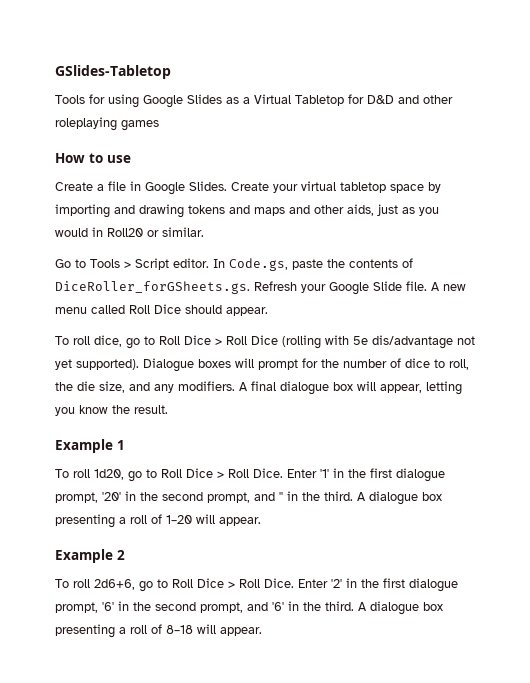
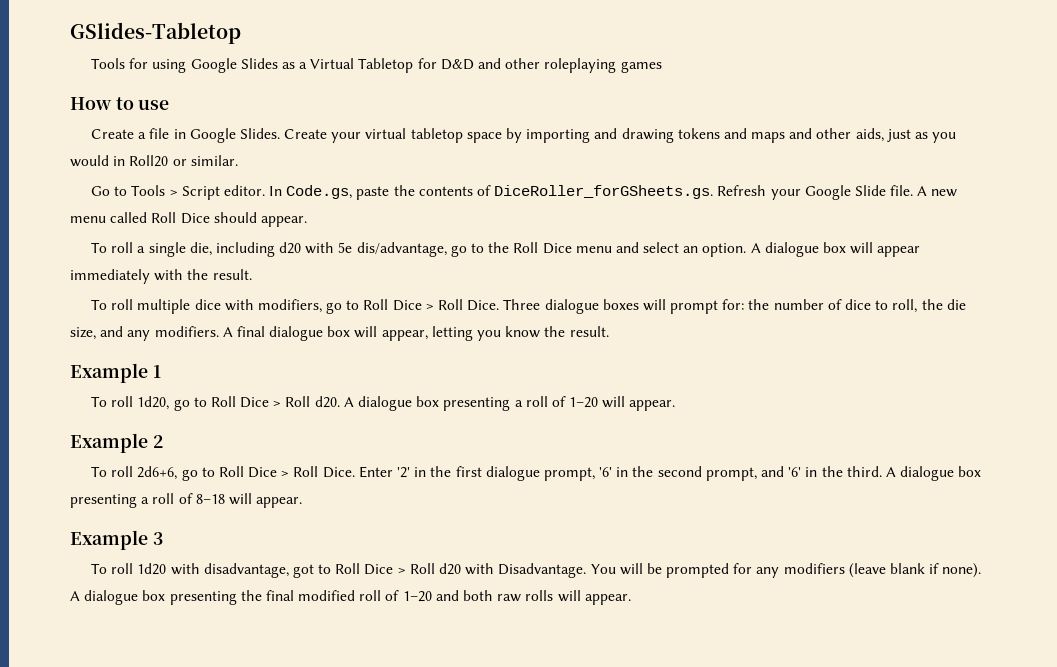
- To roll dice, go to Roll Dice > Roll Dice (rolling with 5e dis/advantage not yet supported). Dialogue boxes will prompt for the number of dice to roll, the die size, and any modifiers.
+ To roll a single die, including d20 with 5e dis/advantage, go to the Roll Dice menu and select an option. A dialogue box will appear immediately with the result.
+ To roll multiple dice with modifiers, go to Roll Dice > Roll Dice. Three dialogue boxes will prompt for: the number of dice to roll, the die size, and any modifiers.
- To roll 1d20, go to Roll Dice > Roll Dice. Enter '1' in the first dialogue prompt, '20' in the second prompt, and '' in the third.
+ To roll 1d20, go to Roll Dice > Roll d20.
+ Example 3
+ To roll 1d20 with disadvantage, got to Roll Dice > Roll d20 with Disadvantage. You will be prompted for any modifiers (leave blank if none). A dialogue box presenting the final modified roll of 1–20 and both raw rolls will appear.

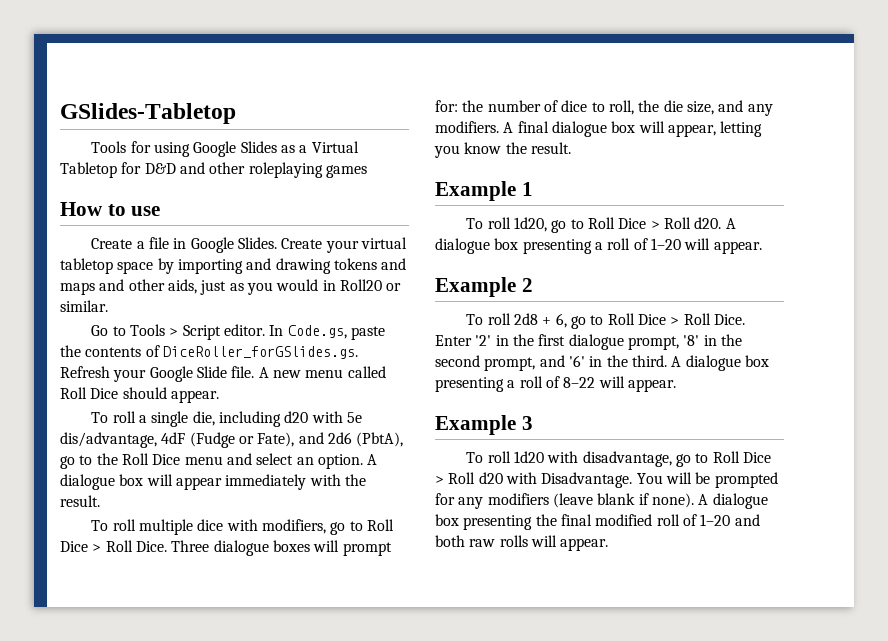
- In Code.gs, paste the contents of DiceRoller_forGSheets.gs. Refresh your Google Slide file.
+ In Code.gs, paste the contents of DiceRoller_forGSlides.gs. Refresh your Google Slide file.
- To roll a single die, including d20 with 5e dis/advantage, go to the Roll Dice menu and select an option.
+ To roll a single die, including d20 with 5e dis/advantage, 4dF (Fudge or Fate), and 2d6 (PbtA), go to the Roll Dice menu and select an option.
- To roll 2d6+6, go to Roll Dice > Roll Dice.
+ To roll 2d8 + 6, go to Roll Dice > Roll Dice.
- Enter '2' in the first dialogue prompt, '6' in the second prompt, and '6' in the third.
+ Enter '2' in the first dialogue prompt, '8' in the second prompt, and '6' in the third.
- A dialogue box presenting a roll of 8–18 will appear.
+ A dialogue box presenting a roll of 8–22 will appear.
- To roll 1d20 with disadvantage, got to Roll Dice > Roll d20 with Disadvantage.
+ To roll 1d20 with disadvantage, go to Roll Dice > Roll d20 with Disadvantage.

